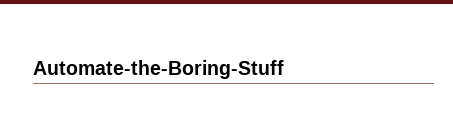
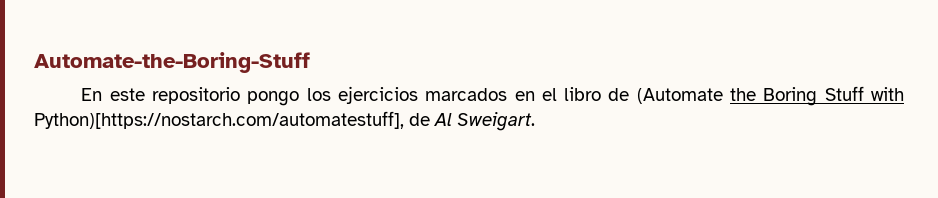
+ En este repositorio pongo los ejercicios marcados en el libro de (Automate the Boring Stuff with Python)[https://nostarch.com/automatestuff], de Al Sweigart.

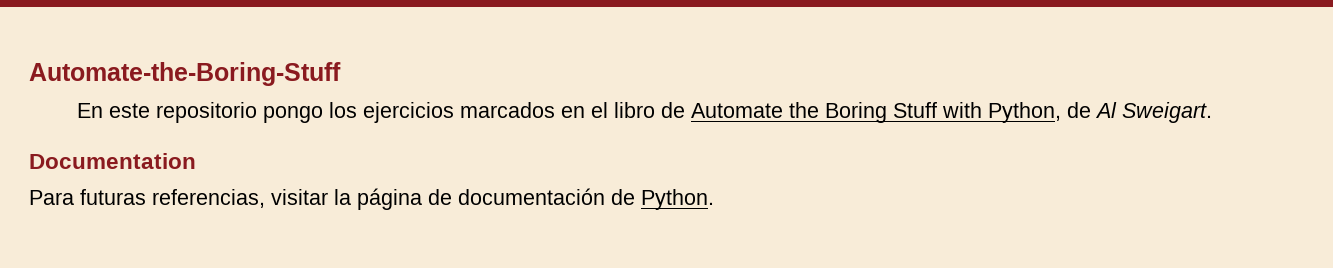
- En este repositorio pongo los ejercicios marcados en el libro de (Automate the Boring Stuff with Python)[https://nostarch.com/automatestuff], de Al Sweigart.
+ En este repositorio pongo los ejercicios marcados en el libro de Automate the Boring Stuff with Python, de Al Sweigart.
+ Documentation
+ Para futuras referencias, visitar la página de documentación de Python.

